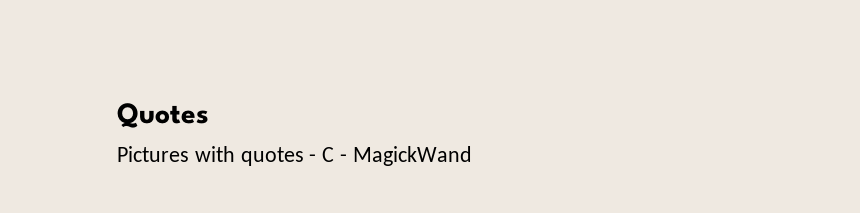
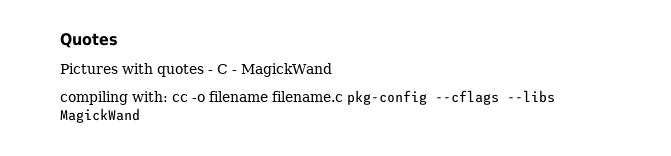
+ compiling with: cc -o filename filename.c pkg-config --cflags --libs MagickWand

